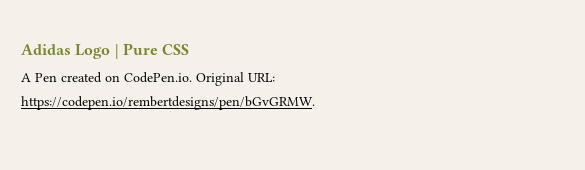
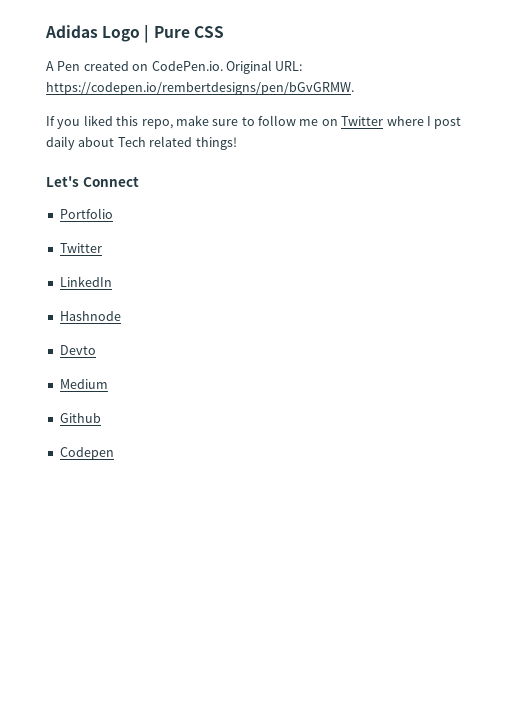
+ If you liked this repo, make sure to follow me on Twitter where I post daily about Tech related things!
+ Let's Connect
+ Portfolio
+ Twitter
+ LinkedIn
+ Hashnode
+ Devto
+ Medium
+ Github
+ Codepen

